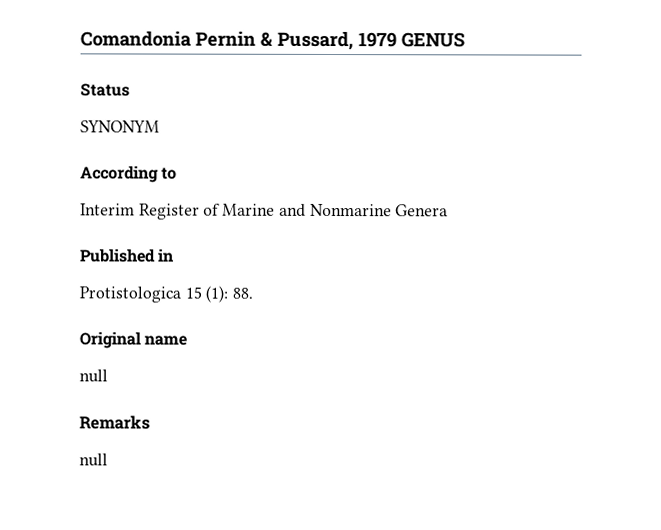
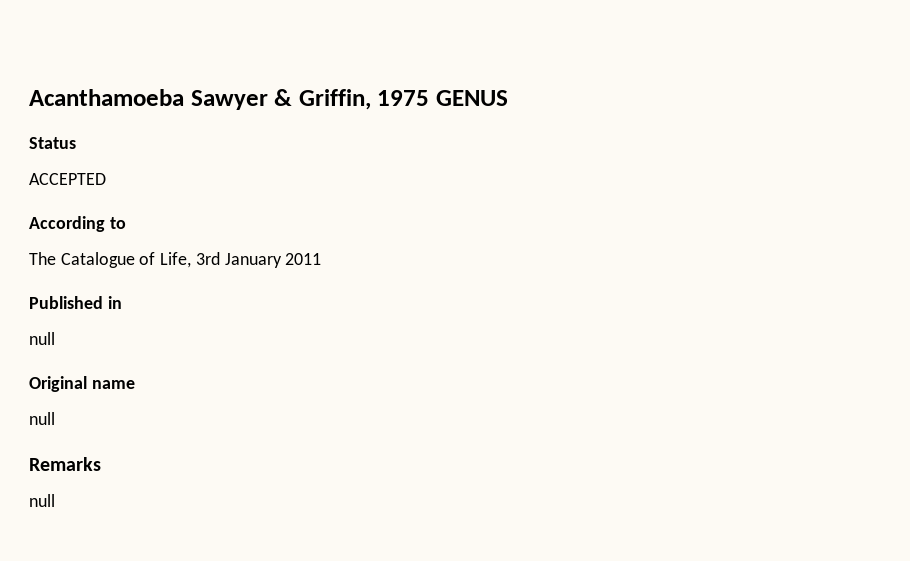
- Comandonia Pernin & Pussard, 1979 GENUS
+ Acanthamoeba Sawyer & Griffin, 1975 GENUS
- SYNONYM
+ ACCEPTED
- Interim Register of Marine and Nonmarine Genera
+ The Catalogue of Life, 3rd January 2011
  Published in
- Protistologica 15 (1): 88.
+ null

